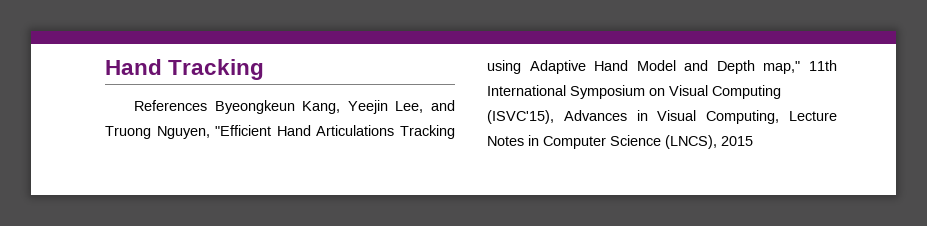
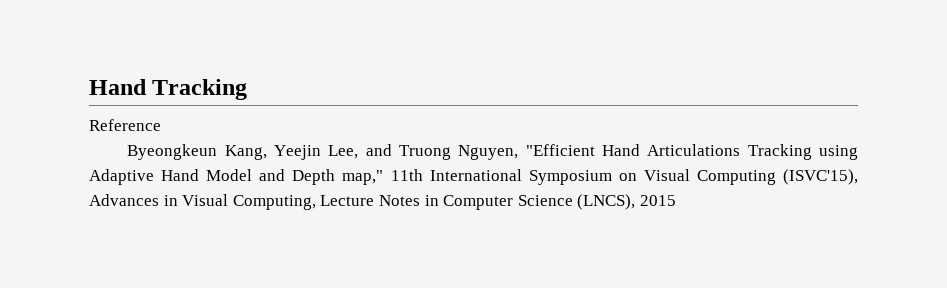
- References Byeongkeun Kang, Yeejin Lee, and Truong Nguyen, "Efficient Hand Articulations Tracking using Adaptive Hand Model and Depth map," 11th International Symposium on Visual Computing (ISVC'15), Advances in Visual Computing, Lecture Notes in Computer Science (LNCS), 2015
+ Reference
+ Byeongkeun Kang, Yeejin Lee, and Truong Nguyen, "Efficient Hand Articulations Tracking using Adaptive Hand Model and Depth map," 11th International Symposium on Visual Computing (ISVC'15), Advances in Visual Computing, Lecture Notes in Computer Science (LNCS), 2015

